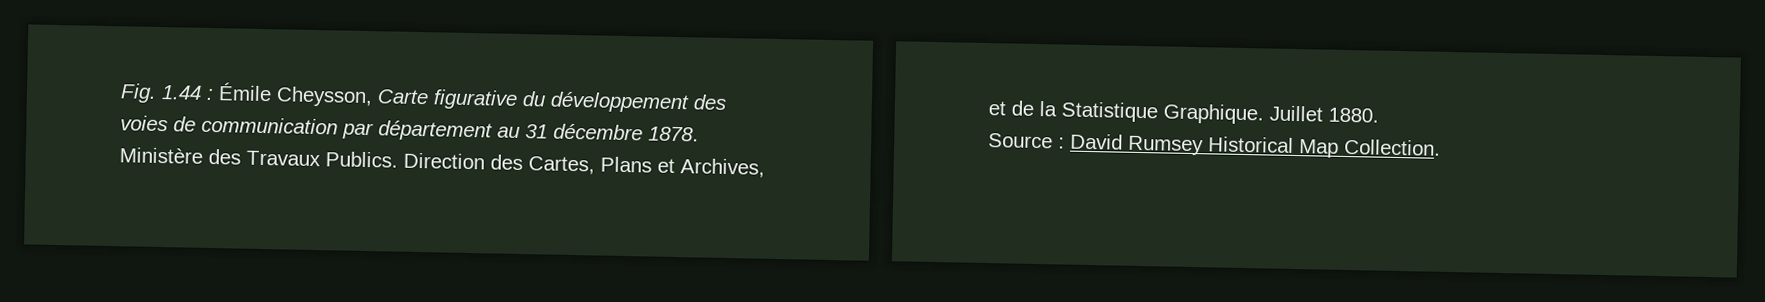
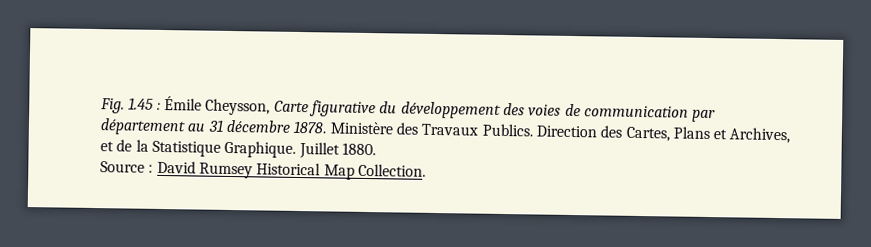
- Fig. 1.44 : Émile Cheysson, Carte figurative du développement des voies de communication par département au 31 décembre 1878.
+ Fig. 1.45 : Émile Cheysson, Carte figurative du développement des voies de communication par département au 31 décembre 1878.

